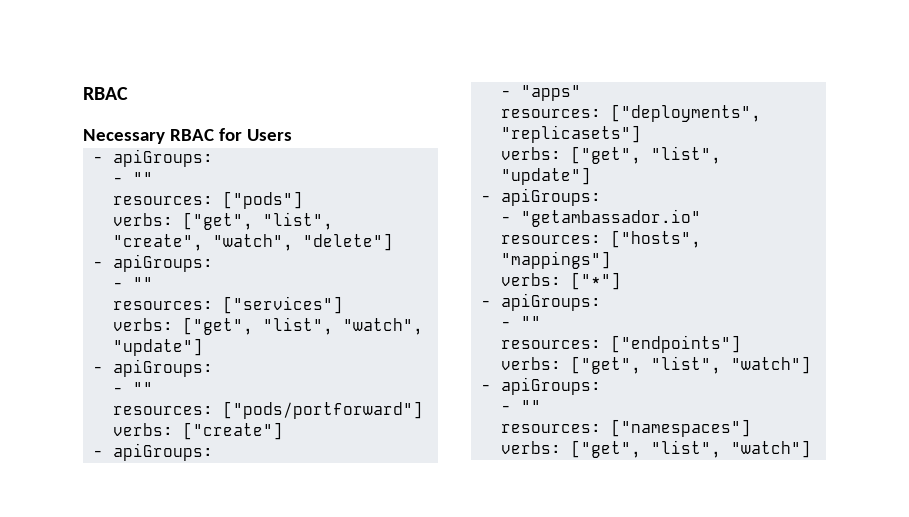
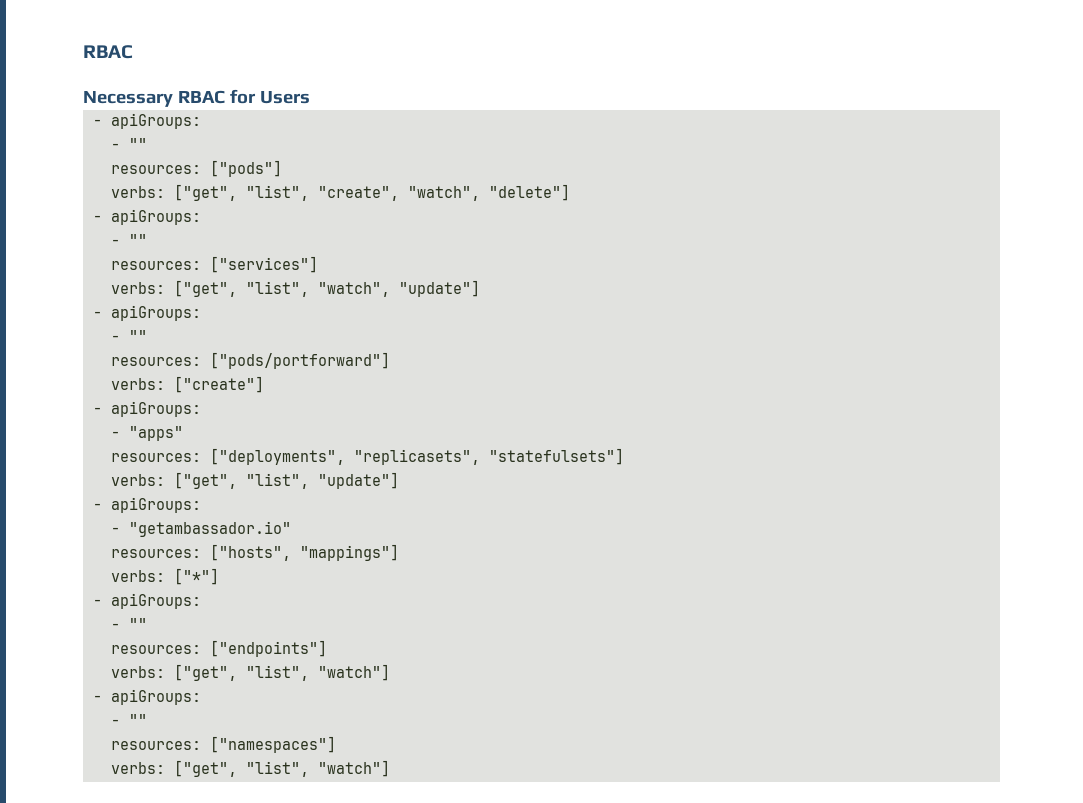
- resources: ["deployments", "replicasets"]
+ resources: ["deployments", "replicasets", "statefulsets"]

